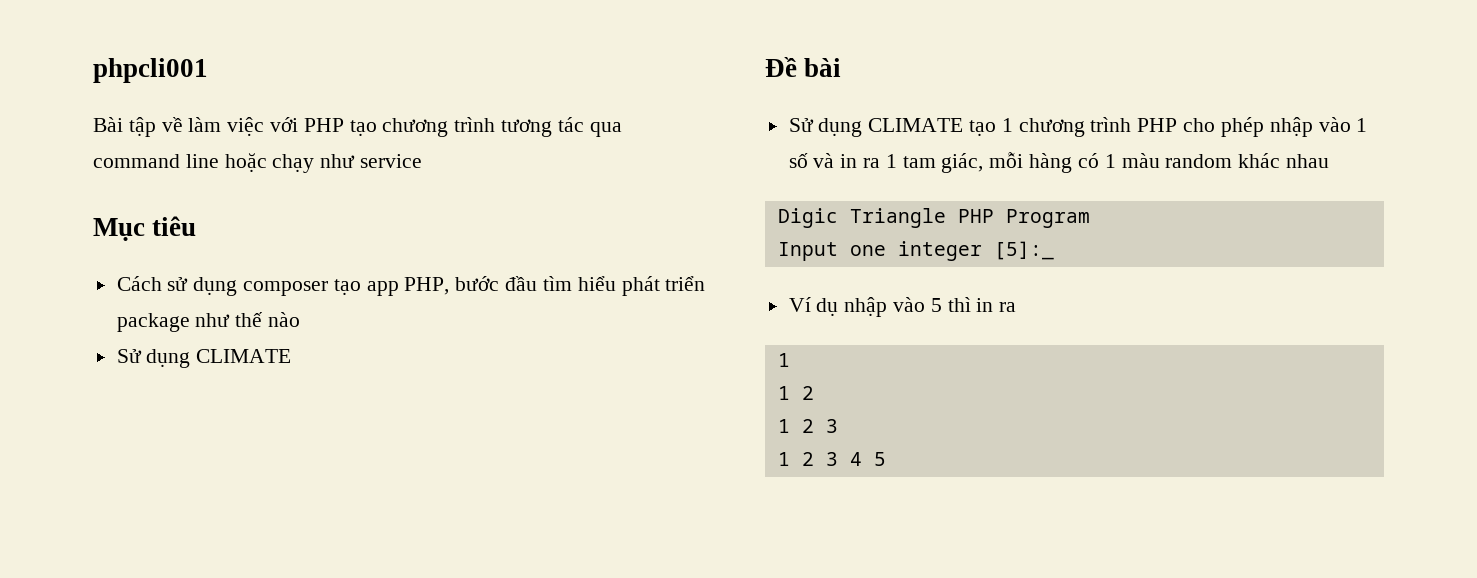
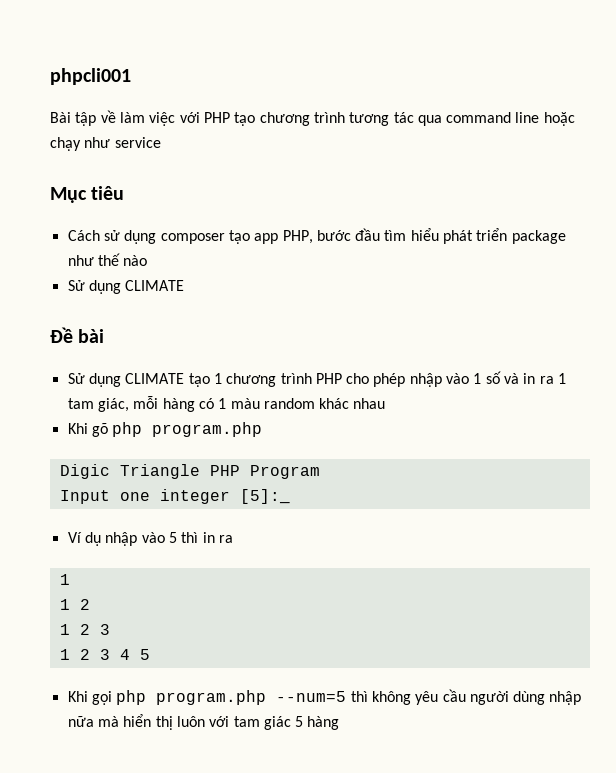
+ Khi gõ php program.php
+ Khi gọi php program.php --num=5 thì không yêu cầu người dùng nhập nữa mà hiển thị luôn với tam giác 5 hàng

